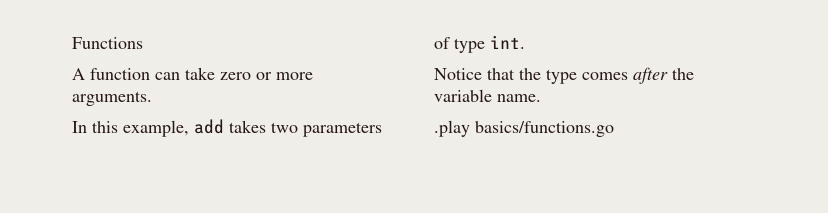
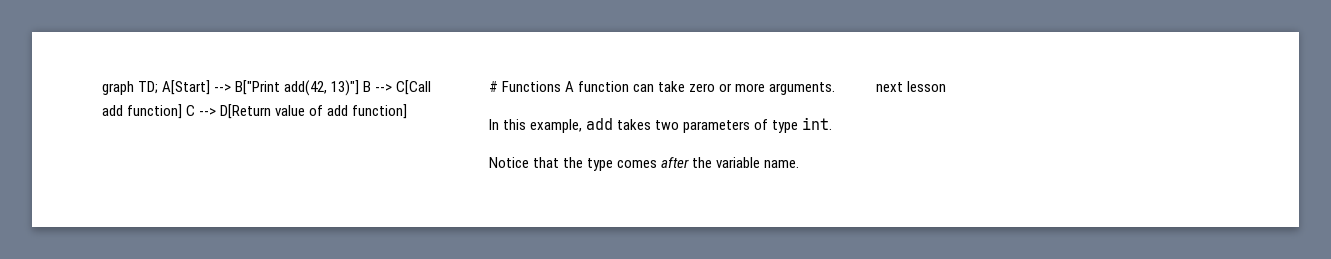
- Functions
- A function can take zero or more arguments.
+ graph TD; A[Start] --> B["Print add(42, 13)"] B --> C[Call add function] C --> D[Return value of add function]
+ # Functions A function can take zero or more arguments.
- .play basics/functions.go
+ next lesson

